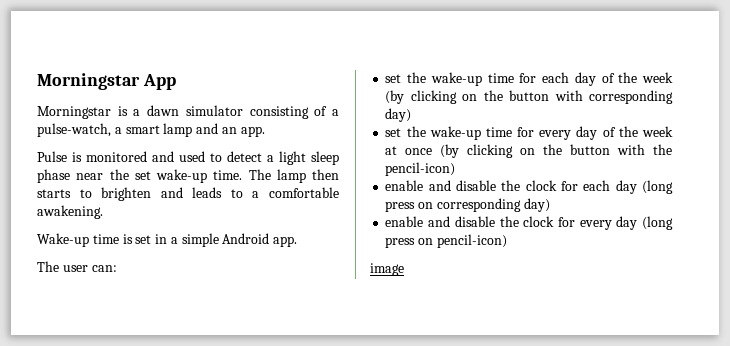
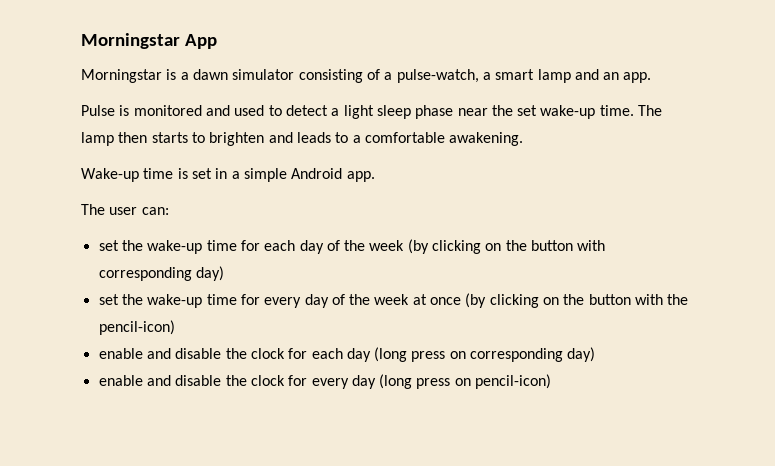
- image

